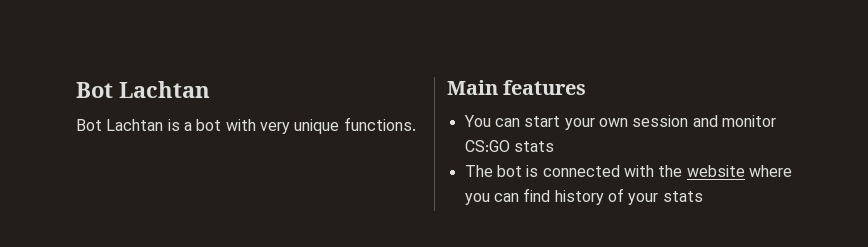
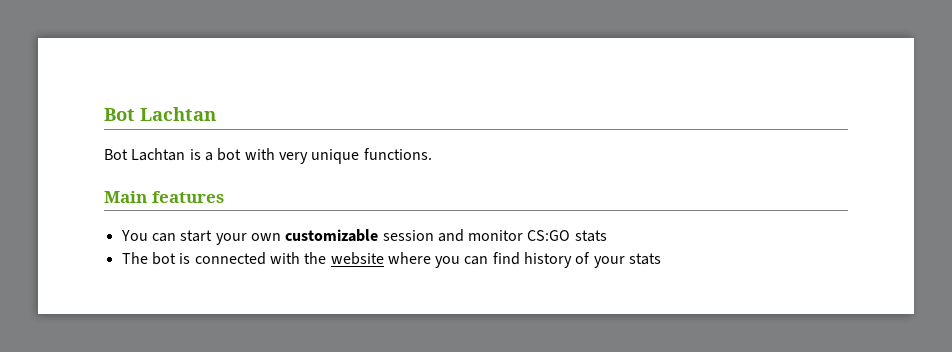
- You can start your own session and monitor CS:GO stats
+ You can start your own customizable session and monitor CS:GO stats

